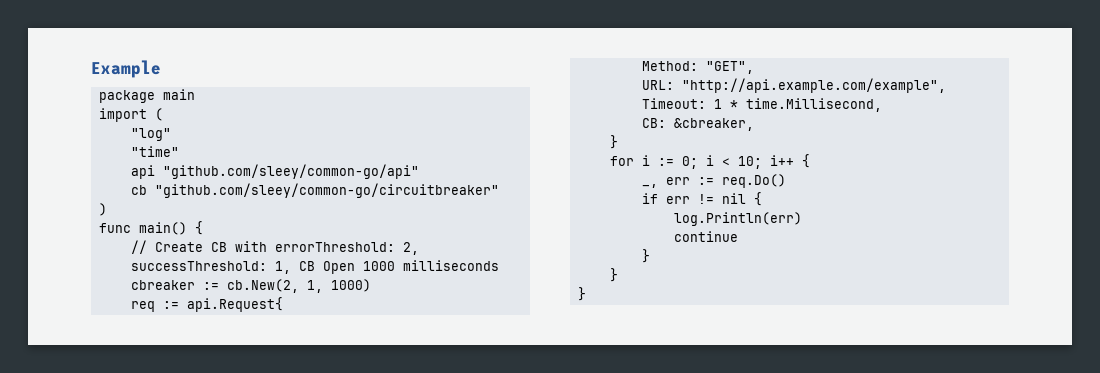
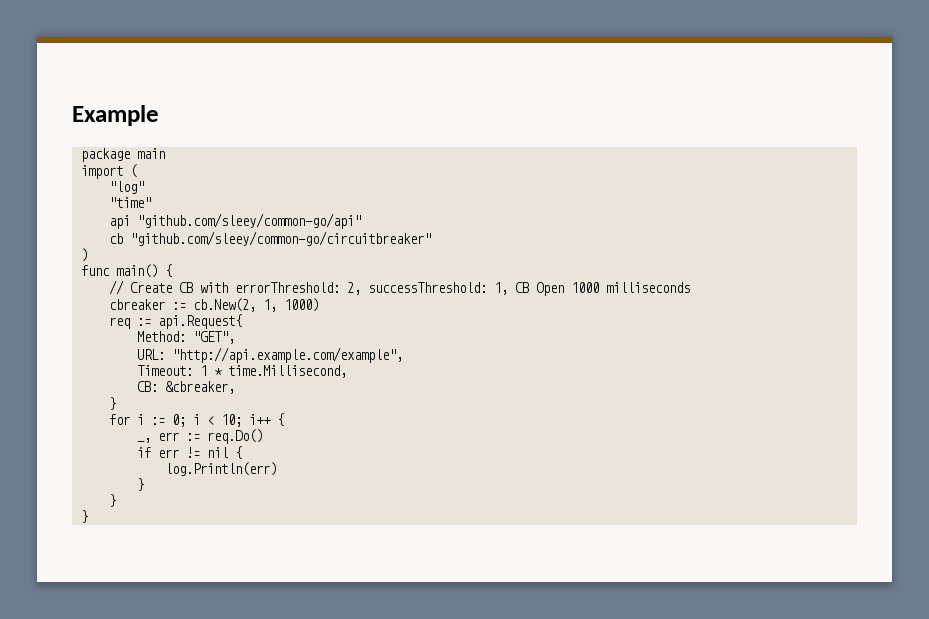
- continue

